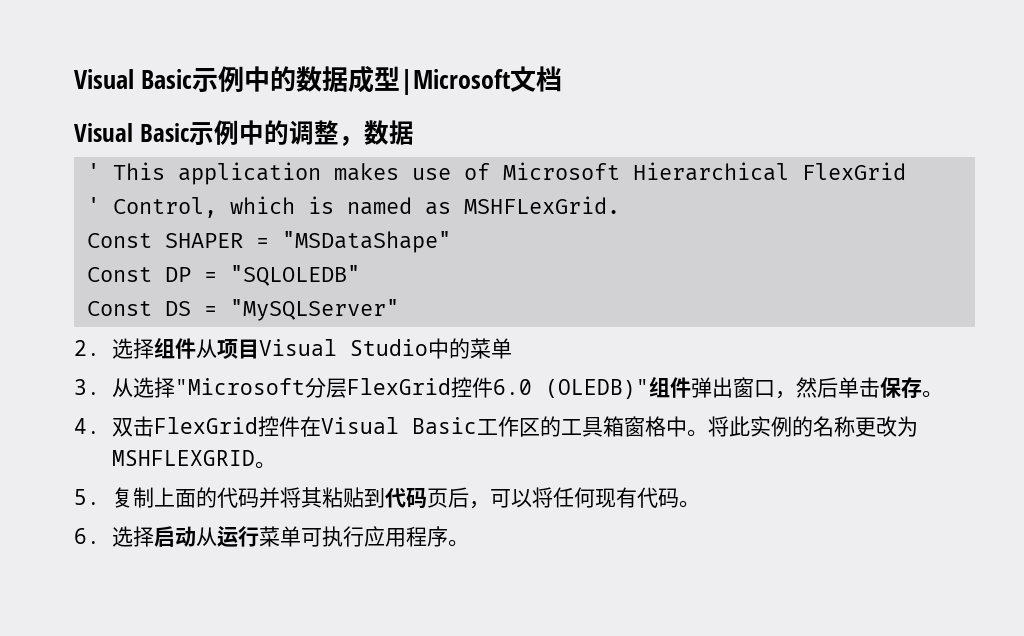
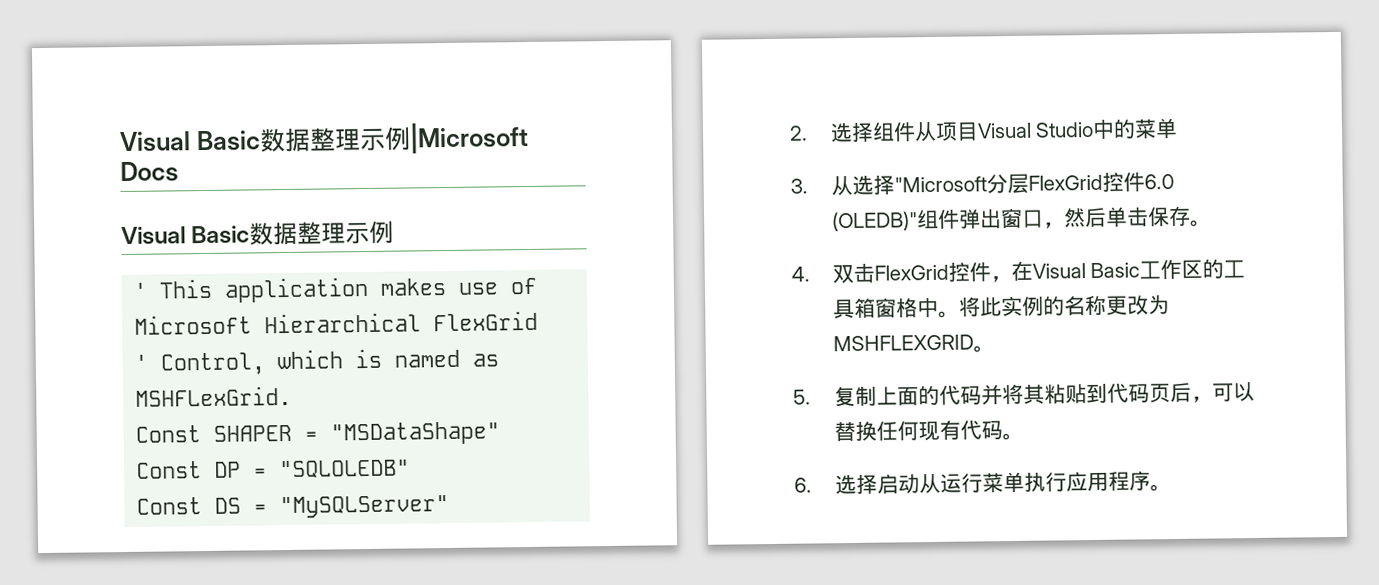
- Visual Basic示例中的数据成型|Microsoft文档
- Visual Basic示例中的调整，数据
+ Visual Basic数据整理示例|Microsoft Docs
+ Visual Basic数据整理示例
- 4.双击FlexGrid控件在Visual Basic工作区的工具箱窗格中。
+ 4.双击FlexGrid控件，在Visual Basic工作区的工具箱窗格中。
- 5.复制上面的代码并将其粘贴到代码页后，可以将任何现有代码。
+ 5.复制上面的代码并将其粘贴到代码页后，可以替换任何现有代码。
- 6.选择启动从运行菜单可执行应用程序。
+ 6.选择启动从运行菜单执行应用程序。

